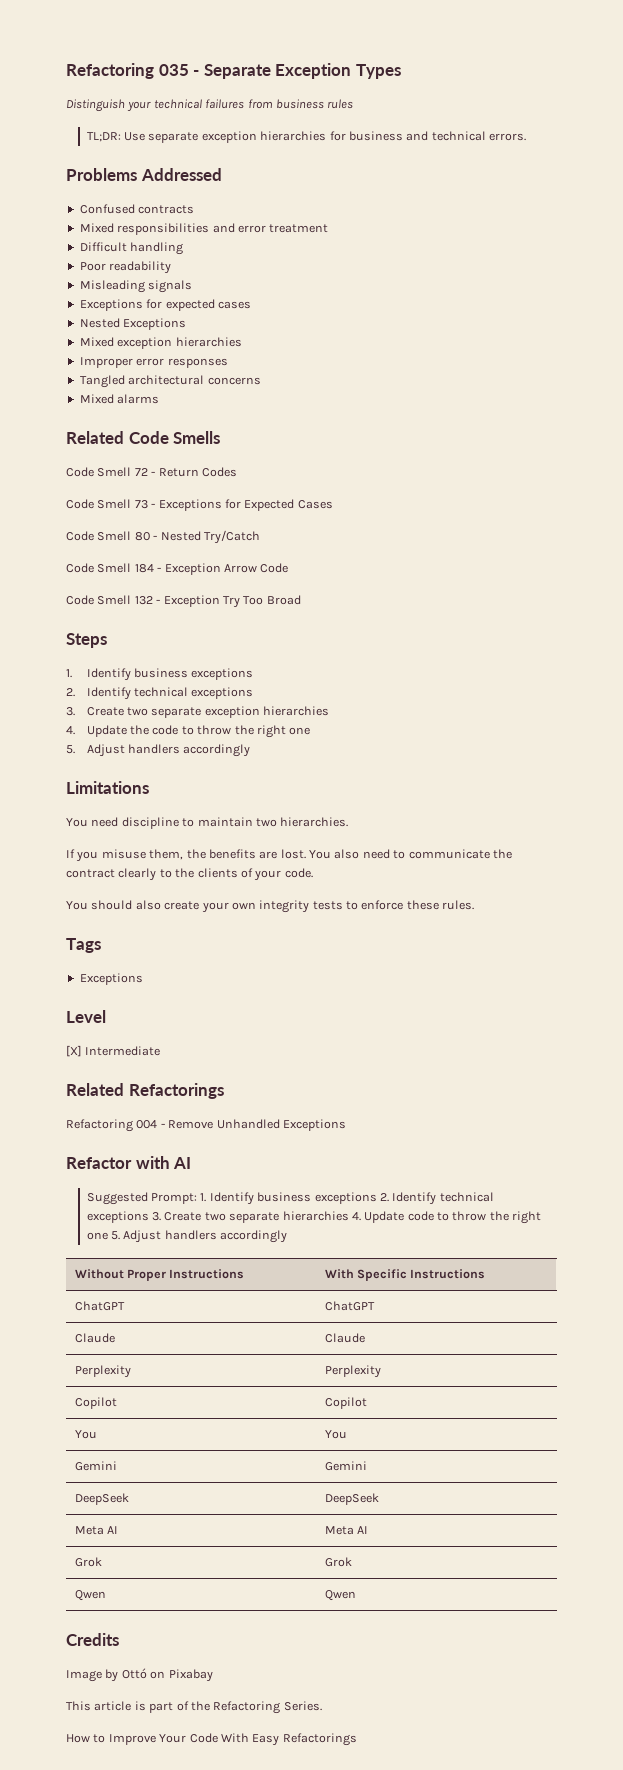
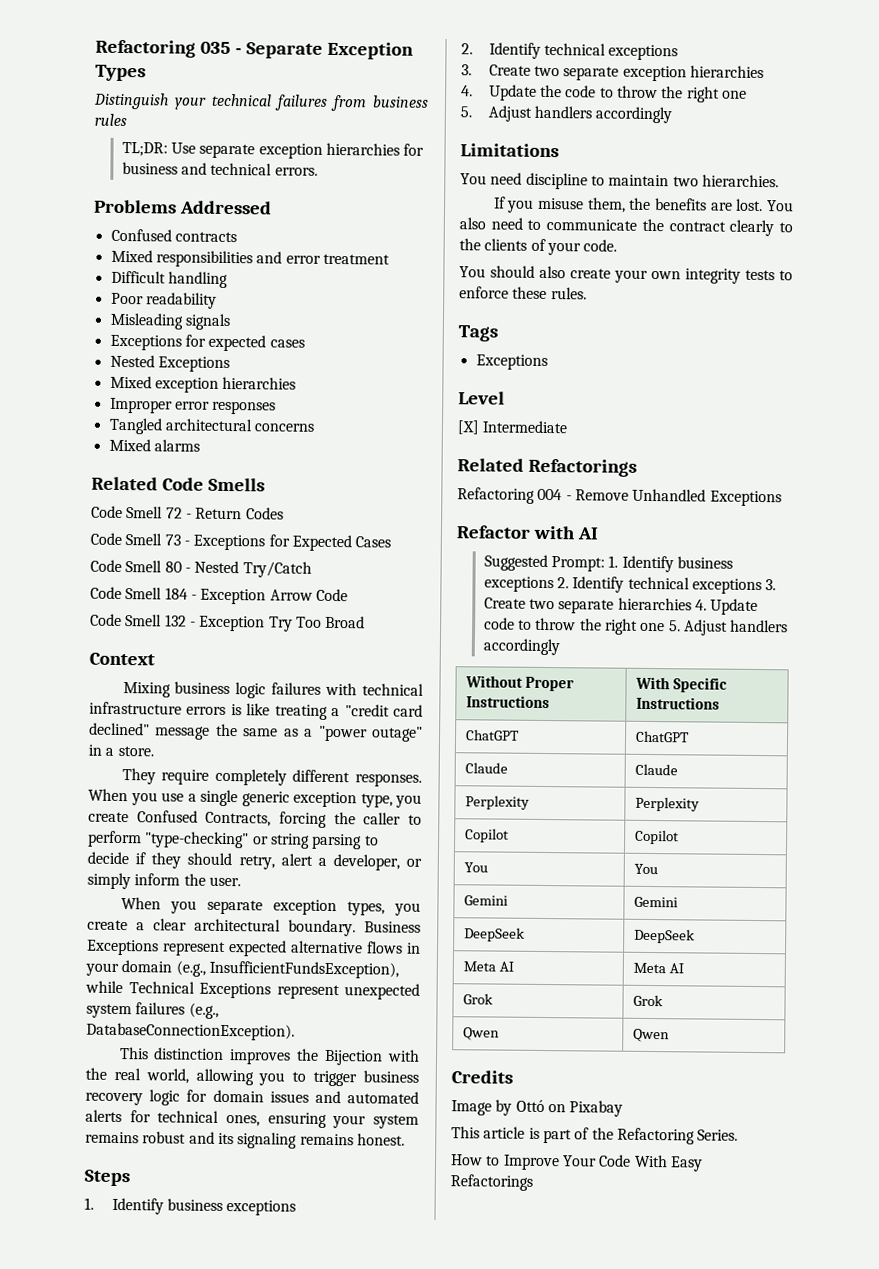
+ Context
+ Mixing business logic failures with technical infrastructure errors is like treating a "credit card declined" message the same as a "power outage" in a store.
+ They require completely different responses. When you use a single generic exception type, you create Confused Contracts, forcing the caller to perform "type-checking" or string parsing to decide if they should retry, alert a developer, or simply inform the user.
+ When you separate exception types, you create a clear architectural boundary. Business Exceptions represent expected alternative flows in your domain (e.g., InsufficientFundsException), while Technical Exceptions represent unexpected system failures (e.g., DatabaseConnectionException).
+ This distinction improves the Bijection with the real world, allowing you to trigger business recovery logic for domain issues and automated alerts for technical ones, ensuring your system remains robust and its signaling remains honest.

